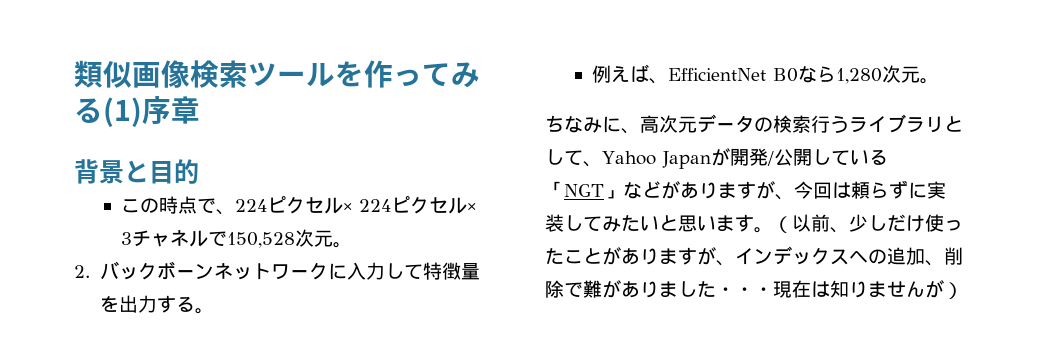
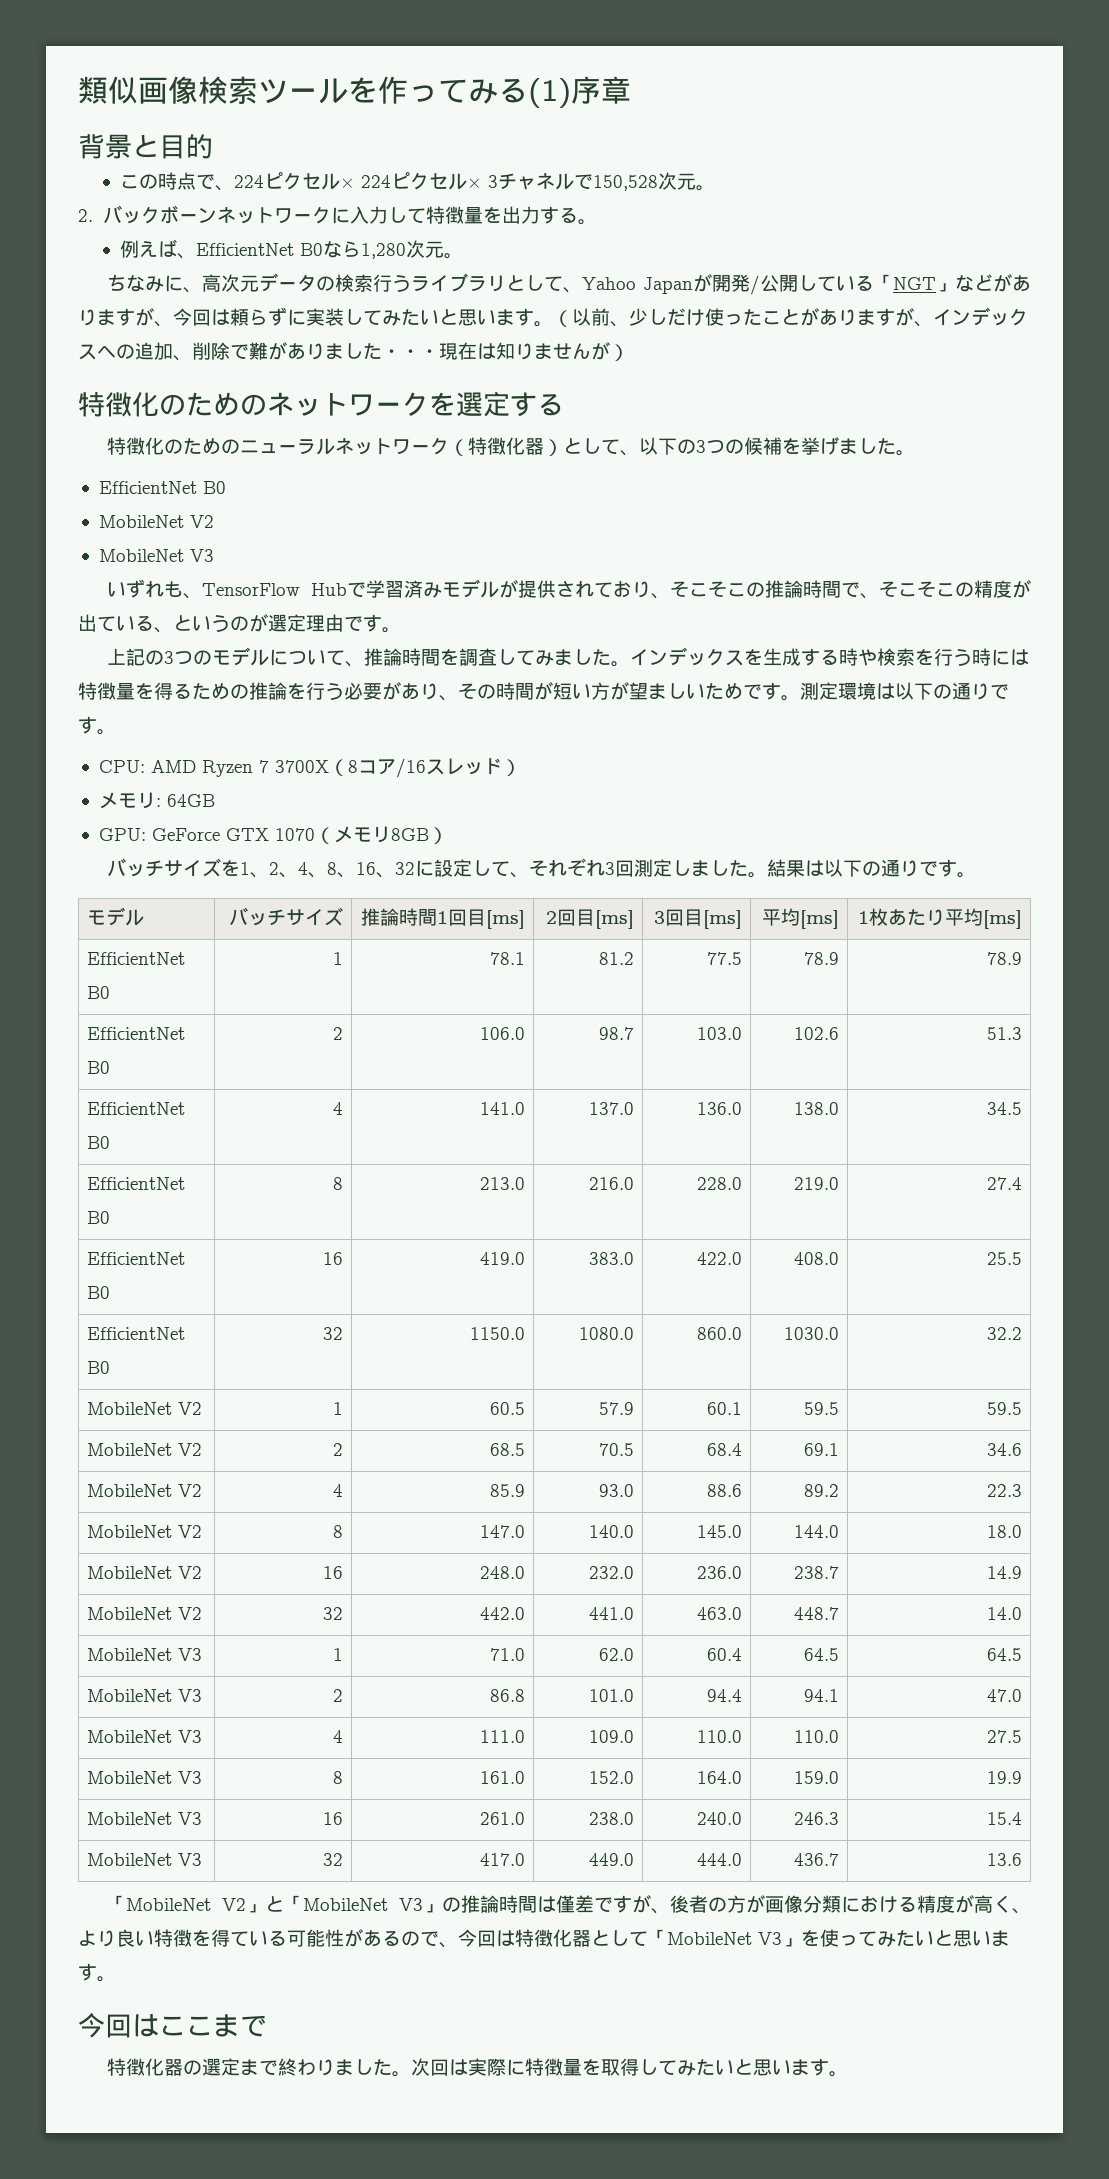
+ 特徴化のためのネットワークを選定する
+ 特徴化のためのニューラルネットワーク（特徴化器）として、以下の3つの候補を挙げました。
+ EfficientNet B0
+ MobileNet V2
+ MobileNet V3
+ いずれも、TensorFlow Hubで学習済みモデルが提供されており、そこそこの推論時間で、そこそこの精度が出ている、というのが選定理由です。
+ 上記の3つのモデルについて、推論時間を調査してみました。インデックスを生成する時や検索を行う時には特徴量を得るための推論を行う必要があり、その時間が短い方が望ましいためです。測定環境は以下の通りです。
+ CPU: AMD Ryzen 7 3700X（8コア/16スレッド）
+ メモリ: 64GB
+ GPU: GeForce GTX 1070（メモリ8GB）
+ バッチサイズを1、2、4、8、16、32に設定して、それぞれ3回測定しました。結果は以下の通りです。
+ モデル | バッチサイズ | 推論時間1回目[ms] | 2回目[ms] | 3回目[ms] | 平均[ms] | 1枚あたり平均[ms]
+ EfficientNet B0 | 1 | 78.1 | 81.2 | 77.5 | 78.9 | 78.9
+ EfficientNet B0 | 2 | 106.0 | 98.7 | 103.0 | 102.6 | 51.3
+ EfficientNet B0 | 4 | 141.0 | 137.0 | 136.0 | 138.0 | 34.5
+ EfficientNet B0 | 8 | 213.0 | 216.0 | 228.0 | 219.0 | 27.4
+ EfficientNet B0 | 16 | 419.0 | 383.0 | 422.0 | 408.0 | 25.5
+ EfficientNet B0 | 32 | 1150.0 | 1080.0 | 860.0 | 1030.0 | 32.2
+ MobileNet V2 | 1 | 60.5 | 57.9 | 60.1 | 59.5 | 59.5
+ MobileNet V2 | 2 | 68.5 | 70.5 | 68.4 | 69.1 | 34.6
+ MobileNet V2 | 4 | 85.9 | 93.0 | 88.6 | 89.2 | 22.3
+ MobileNet V2 | 8 | 147.0 | 140.0 | 145.0 | 144.0 | 18.0
+ MobileNet V2 | 16 | 248.0 | 232.0 | 236.0 | 238.7 | 14.9
+ MobileNet V2 | 32 | 442.0 | 441.0 | 463.0 | 448.7 | 14.0
+ MobileNet V3 | 1 | 71.0 | 62.0 | 60.4 | 64.5 | 64.5
+ MobileNet V3 | 2 | 86.8 | 101.0 | 94.4 | 94.1 | 47.0
+ MobileNet V3 | 4 | 111.0 | 109.0 | 110.0 | 110.0 | 27.5
+ MobileNet V3 | 8 | 161.0 | 152.0 | 164.0 | 159.0 | 19.9
+ MobileNet V3 | 16 | 261.0 | 238.0 | 240.0 | 246.3 | 15.4
+ MobileNet V3 | 32 | 417.0 | 449.0 | 444.0 | 436.7 | 13.6
+ 「MobileNet V2」と「MobileNet V3」の推論時間は僅差ですが、後者の方が画像分類における精度が高く、より良い特徴を得ている可能性があるので、今回は特徴化器として「MobileNet V3」を使ってみたいと思います。
+ 今回はここまで
+ 特徴化器の選定まで終わりました。次回は実際に特徴量を取得してみたいと思います。

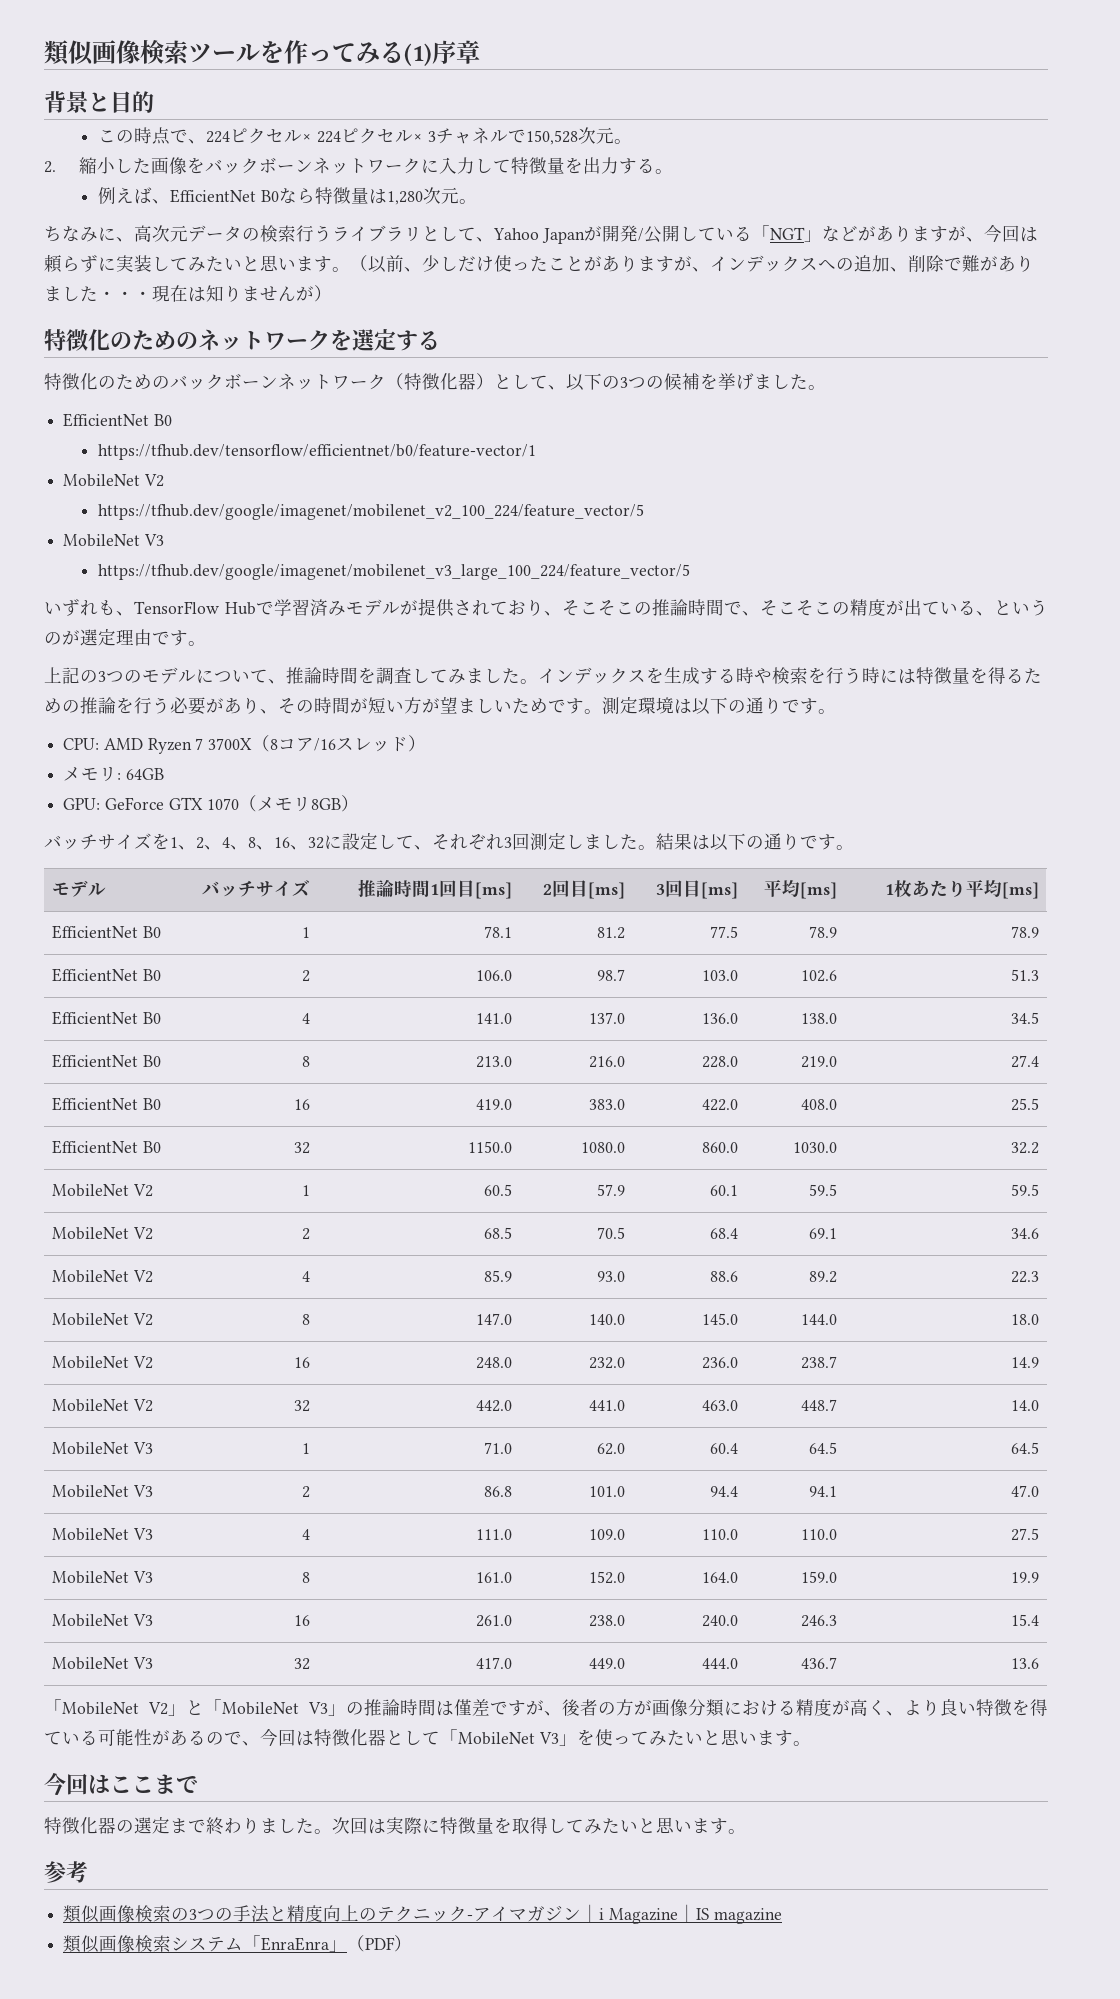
- 2.バックボーンネットワークに入力して特徴量を出力する。
+ 2.縮小した画像をバックボーンネットワークに入力して特徴量を出力する。
- 例えば、EfficientNet B0なら1,280次元。
+ 例えば、EfficientNet B0なら特徴量は1,280次元。
- 特徴化のためのニューラルネットワーク（特徴化器）として、以下の3つの候補を挙げました。
+ 特徴化のためのバックボーンネットワーク（特徴化器）として、以下の3つの候補を挙げました。
  EfficientNet B0
+ https://tfhub.dev/tensorflow/efficientnet/b0/feature-vector/1
  MobileNet V2
+ https://tfhub.dev/google/imagenet/mobilenet_v2_100_224/feature_vector/5
  MobileNet V3
+ https://tfhub.dev/google/imagenet/mobilenet_v3_large_100_224/feature_vector/5
+ 参考
+ 類似画像検索の3つの手法と精度向上のテクニック-アイマガジン｜i Magazine｜IS magazine
+ 類似画像検索システム「EnraEnra」（PDF）

